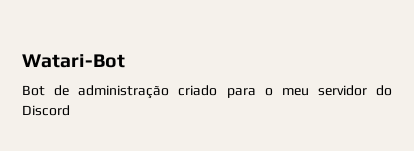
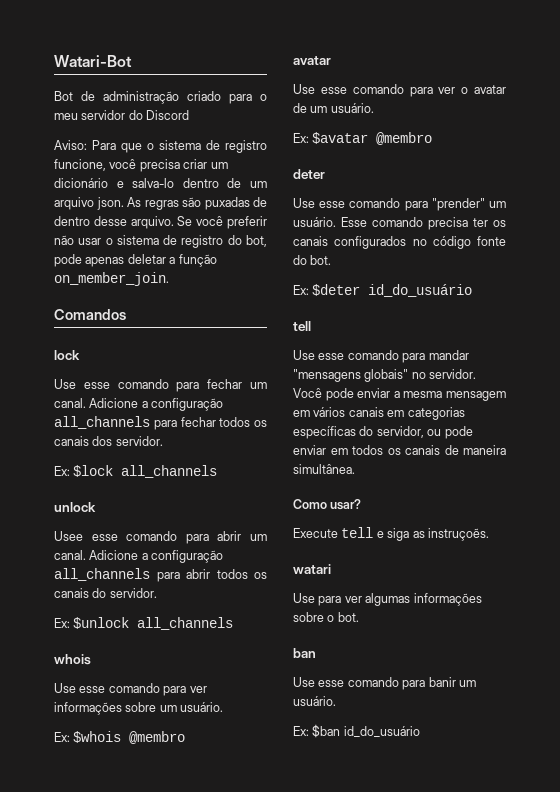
+ Aviso: Para que o sistema de registro funcione, você precisa criar um dicionário e salva-lo dentro de um arquivo json. As regras são puxadas de dentro desse arquivo. Se você preferir não usar o sistema de registro do bot, pode apenas deletar a função on_member_join.
+ Comandos
+ lock
+ Use esse comando para fechar um canal. Adicione a configuração all_channels para fechar todos os canais dos servidor.
+ Ex: $lock all_channels
+ unlock
+ Usee esse comando para abrir um canal. Adicione a configuração all_channels para abrir todos os canais do servidor.
+ Ex: $unlock all_channels
+ whois
+ Use esse comando para ver informações sobre um usuário.
+ Ex: $whois @membro
+ avatar
+ Use esse comando para ver o avatar de um usuário.
+ Ex: $avatar @membro
+ deter
+ Use esse comando para "prender" um usuário. Esse comando precisa ter os canais configurados no código fonte do bot.
+ Ex: $deter id_do_usuário
+ tell
+ Use esse comando para mandar "mensagens globais" no servidor. Você pode enviar a mesma mensagem em vários canais em categorias específicas do servidor, ou pode enviar em todos os canais de maneira simultânea.
+ Como usar?
+ Execute tell e siga as instruçoẽs.
+ watari
+ Use para ver algumas informações sobre o bot.
+ ban
+ Use esse comando para banir um usuário.
+ Ex: $ban id_do_usuário

